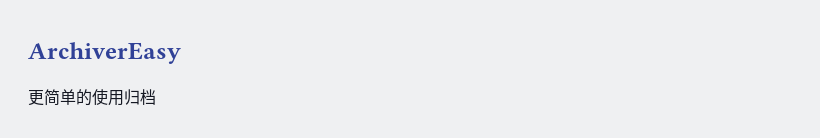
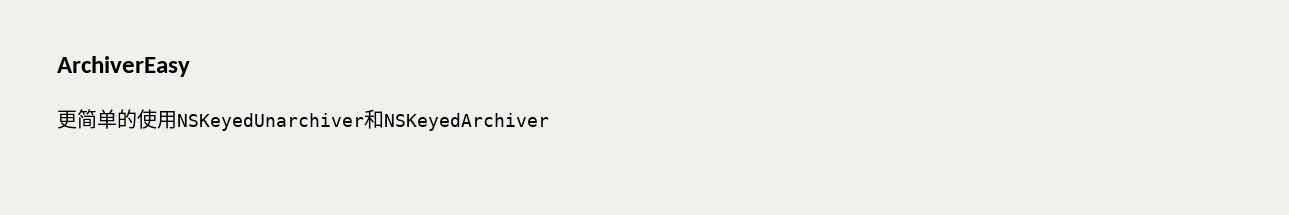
- 更简单的使用归档
+ 更简单的使用NSKeyedUnarchiver和NSKeyedArchiver

